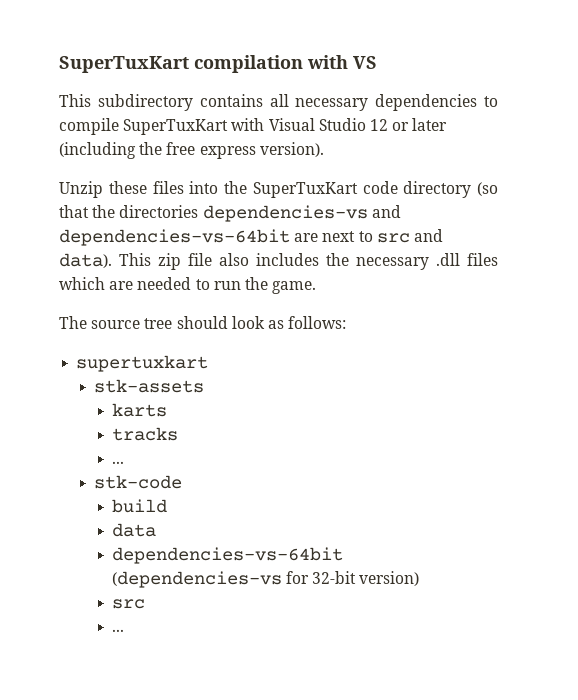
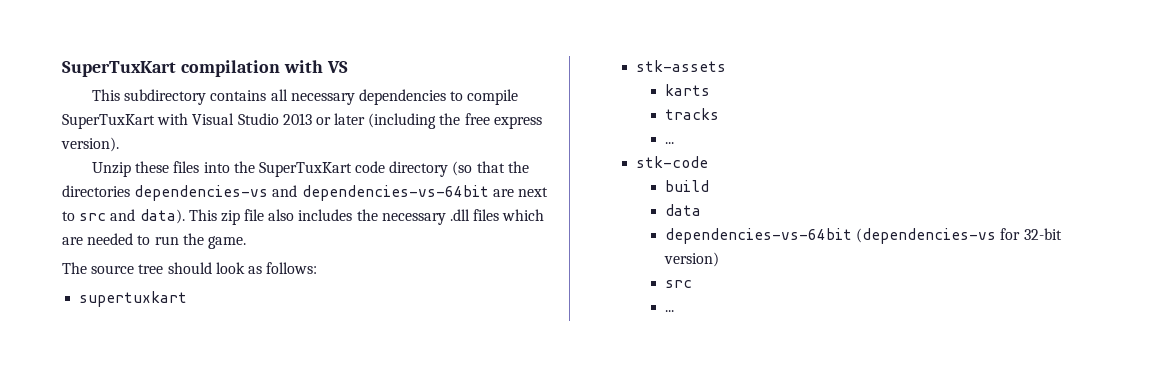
- This subdirectory contains all necessary dependencies to compile SuperTuxKart with Visual Studio 12 or later (including the free express version).
+ This subdirectory contains all necessary dependencies to compile SuperTuxKart with Visual Studio 2013 or later (including the free express version).

